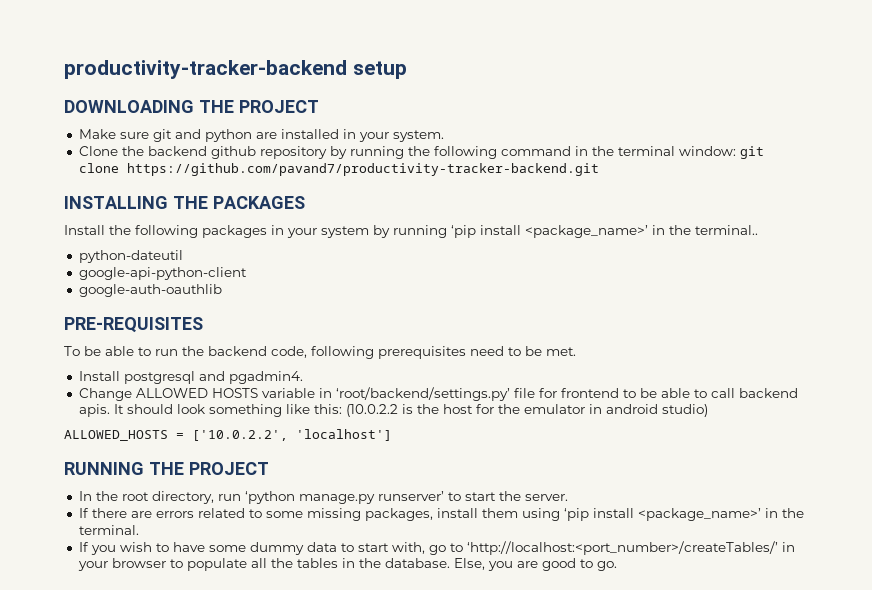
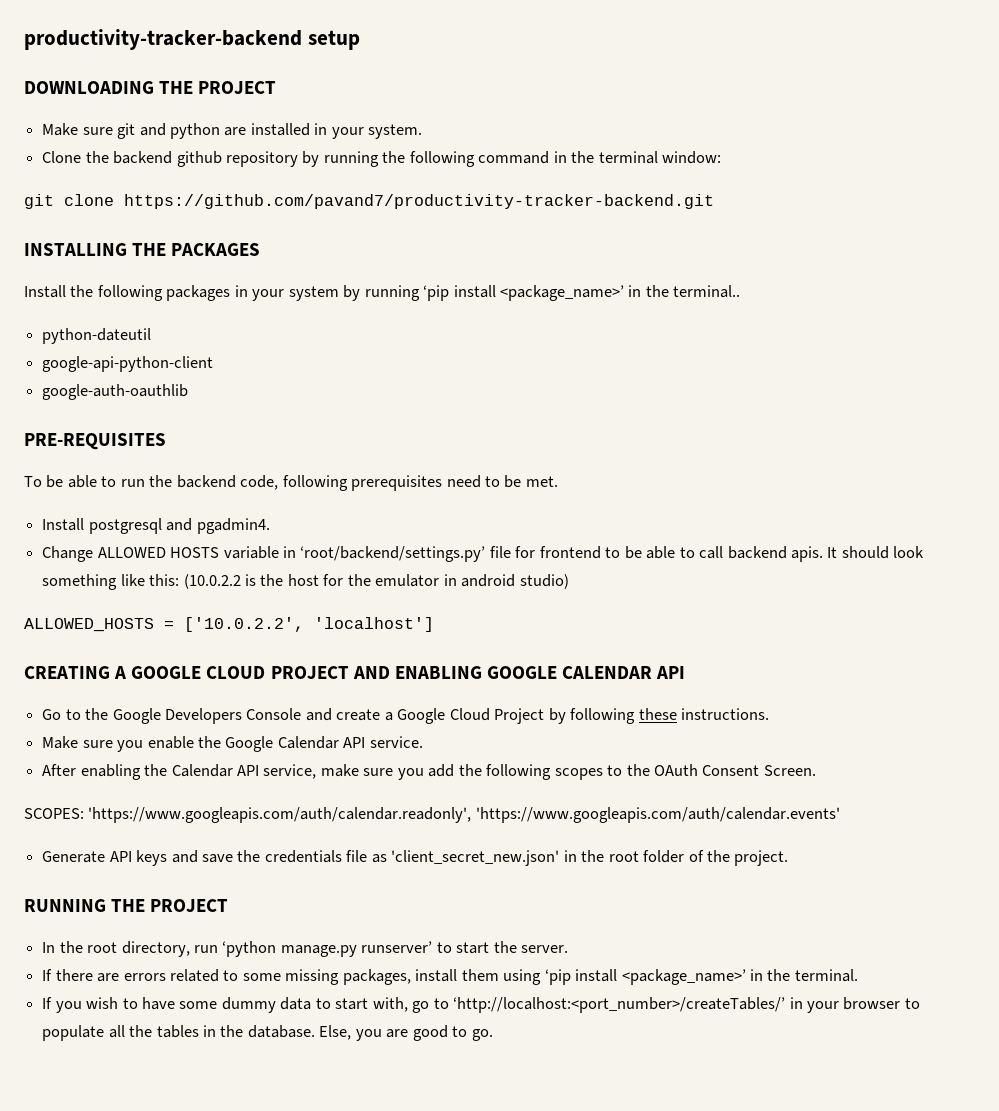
- Clone the backend github repository by running the following command in the terminal window: git clone https://github.com/pavand7/productivity-tracker-backend.git
+ Clone the backend github repository by running the following command in the terminal window:
+ git clone https://github.com/pavand7/productivity-tracker-backend.git
+ CREATING A GOOGLE CLOUD PROJECT AND ENABLING GOOGLE CALENDAR API
+ Go to the Google Developers Console and create a Google Cloud Project by following these instructions.
+ Make sure you enable the Google Calendar API service.
+ After enabling the Calendar API service, make sure you add the following scopes to the OAuth Consent Screen.
+ SCOPES: 'https://www.googleapis.com/auth/calendar.readonly', 'https://www.googleapis.com/auth/calendar.events'
+ Generate API keys and save the credentials file as 'client_secret_new.json' in the root folder of the project.

